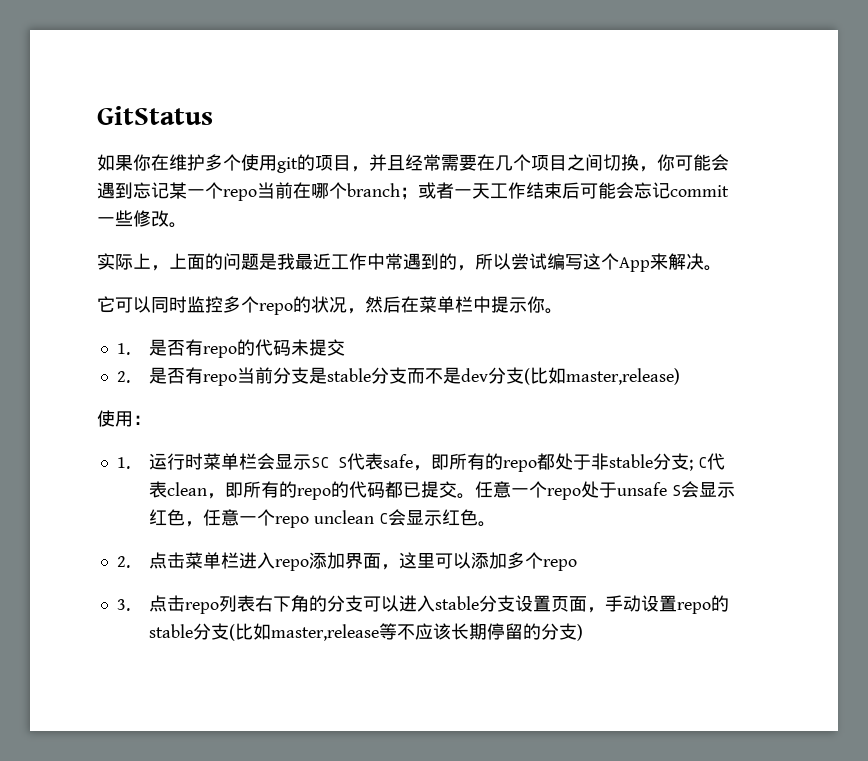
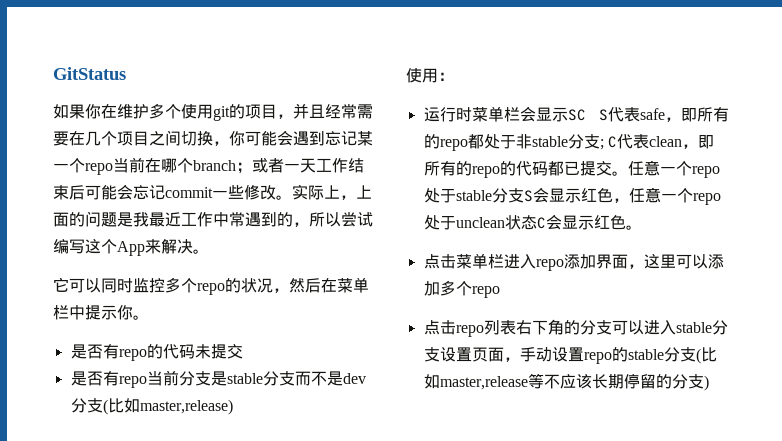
- 如果你在维护多个使用git的项目，并且经常需要在几个项目之间切换，你可能会遇到忘记某一个repo当前在哪个branch；或者一天工作结束后可能会忘记commit一些修改。
- 实际上，上面的问题是我最近工作中常遇到的，所以尝试编写这个App来解决。
+ 如果你在维护多个使用git的项目，并且经常需要在几个项目之间切换，你可能会遇到忘记某一个repo当前在哪个branch；或者一天工作结束后可能会忘记commit一些修改。实际上，上面的问题是我最近工作中常遇到的，所以尝试编写这个App来解决。
- 1.是否有repo的代码未提交
+ 是否有repo的代码未提交
- 2.是否有repo当前分支是stable分支而不是dev分支(比如master,release)
+ 是否有repo当前分支是stable分支而不是dev分支(比如master,release)
- 1.运行时菜单栏会显示SC S代表safe，即所有的repo都处于非stable分支; C代表clean，即所有的repo的代码都已提交。
+ 运行时菜单栏会显示SC S代表safe，即所有的repo都处于非stable分支; C代表clean，即所有的repo的代码都已提交。
- 任意一个repo处于unsafe S会显示红色，任意一个repo unclean C会显示红色。
+ 任意一个repo处于stable分支S会显示红色，任意一个repo处于unclean状态C会显示红色。
- 2.点击菜单栏进入repo添加界面，这里可以添加多个repo
+ 点击菜单栏进入repo添加界面，这里可以添加多个repo
- 3.点击repo列表右下角的分支可以进入stable分支设置页面，手动设置repo的stable分支(比如master,release等不应该长期停留的分支)
+ 点击repo列表右下角的分支可以进入stable分支设置页面，手动设置repo的stable分支(比如master,release等不应该长期停留的分支)

